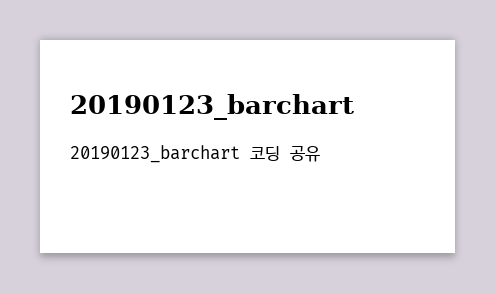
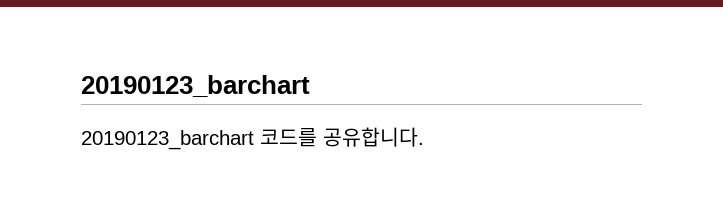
- 20190123_barchart 코딩 공유
+ 20190123_barchart 코드를 공유합니다.

